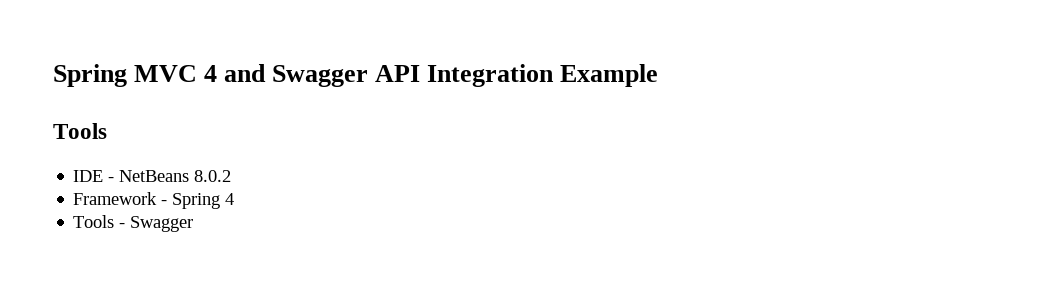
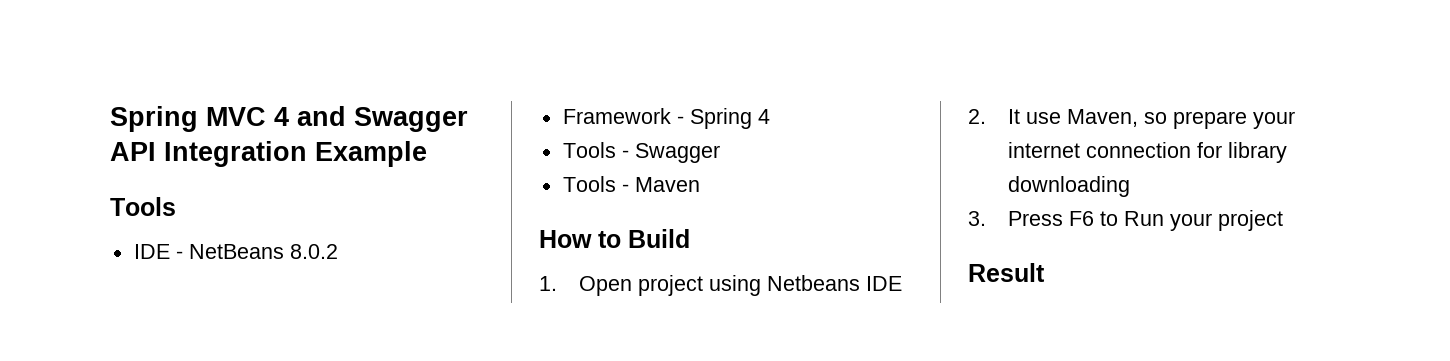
+ Tools - Maven
+ How to Build
+ 1. Open project using Netbeans IDE
+ 2. It use Maven, so prepare your internet connection for library downloading
+ 3. Press F6 to Run your project
+ Result

